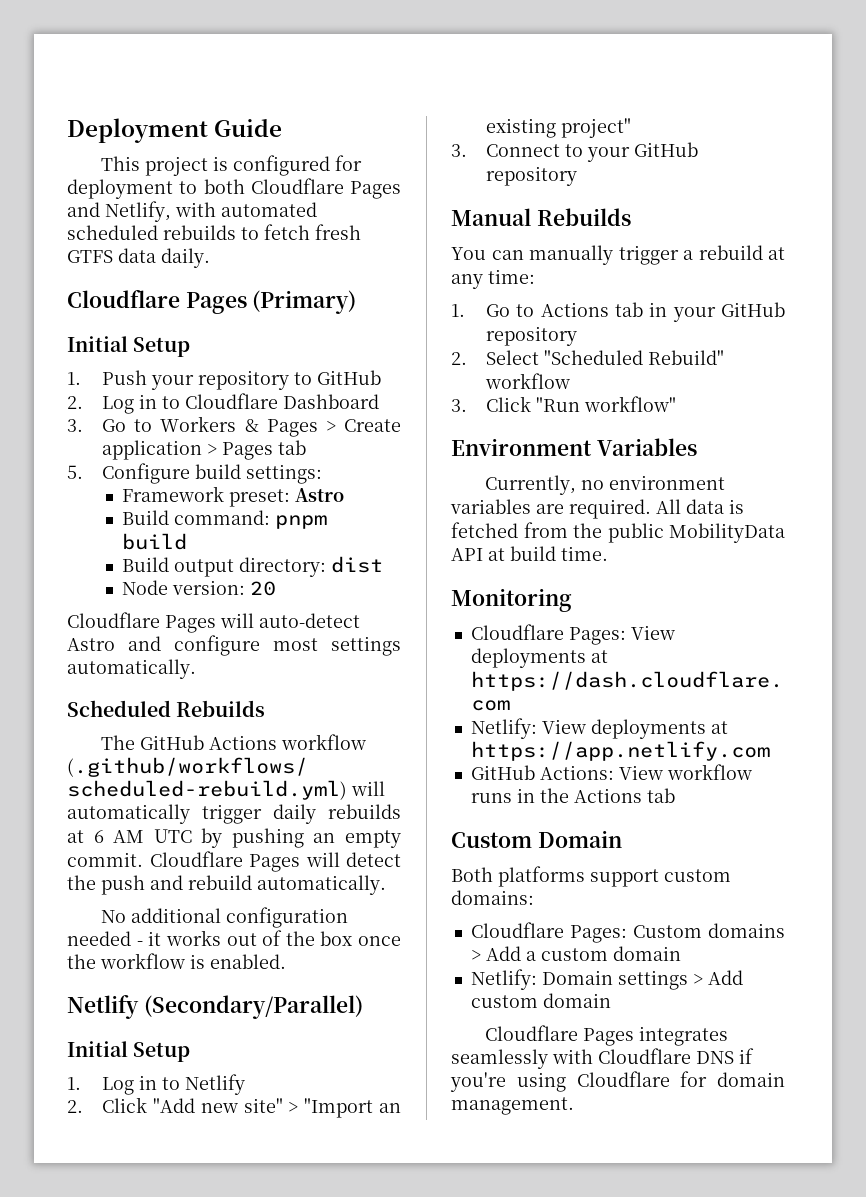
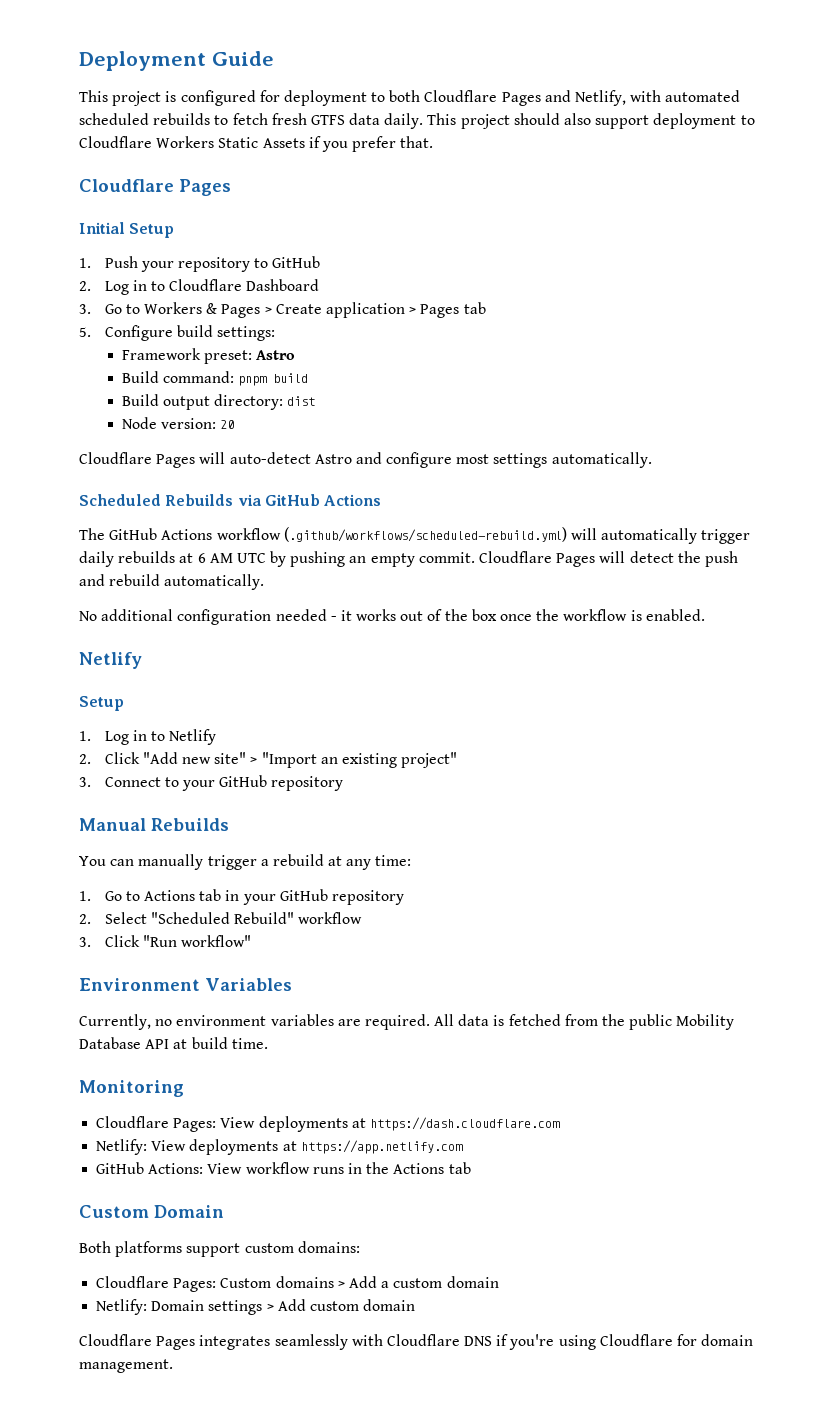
- This project is configured for deployment to both Cloudflare Pages and Netlify, with automated scheduled rebuilds to fetch fresh GTFS data daily.
- Cloudflare Pages (Primary)
+ This project is configured for deployment to both Cloudflare Pages and Netlify, with automated scheduled rebuilds to fetch fresh GTFS data daily. This project should also support deployment to Cloudflare Workers Static Assets if you prefer that.
+ Cloudflare Pages
- Scheduled Rebuilds
+ Scheduled Rebuilds via GitHub Actions
  No additional configuration needed - it works out of the box once the workflow is enabled.
- Netlify (Secondary/Parallel)
- Initial Setup
+ Netlify
+ Setup
- All data is fetched from the public MobilityData API at build time.
+ All data is fetched from the public Mobility Database API at build time.

